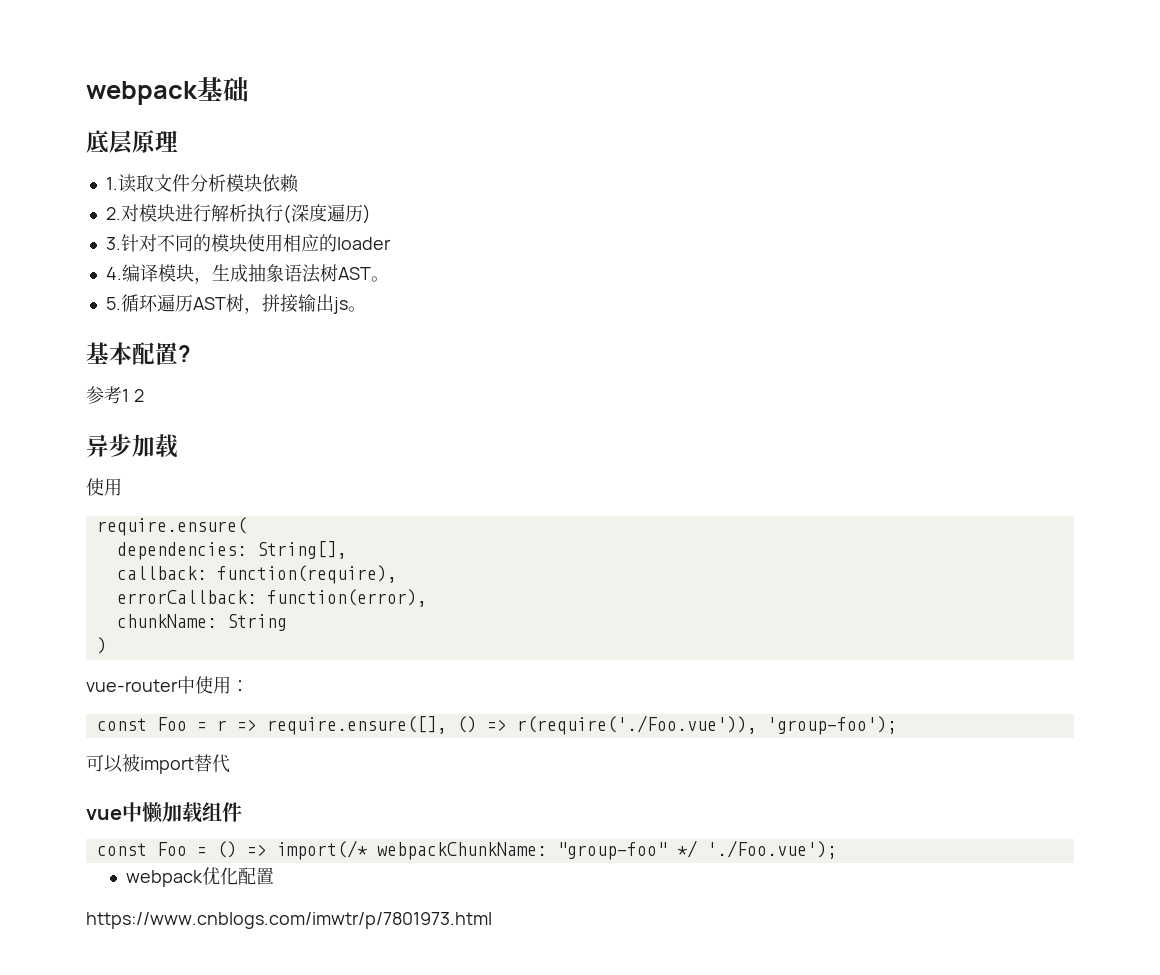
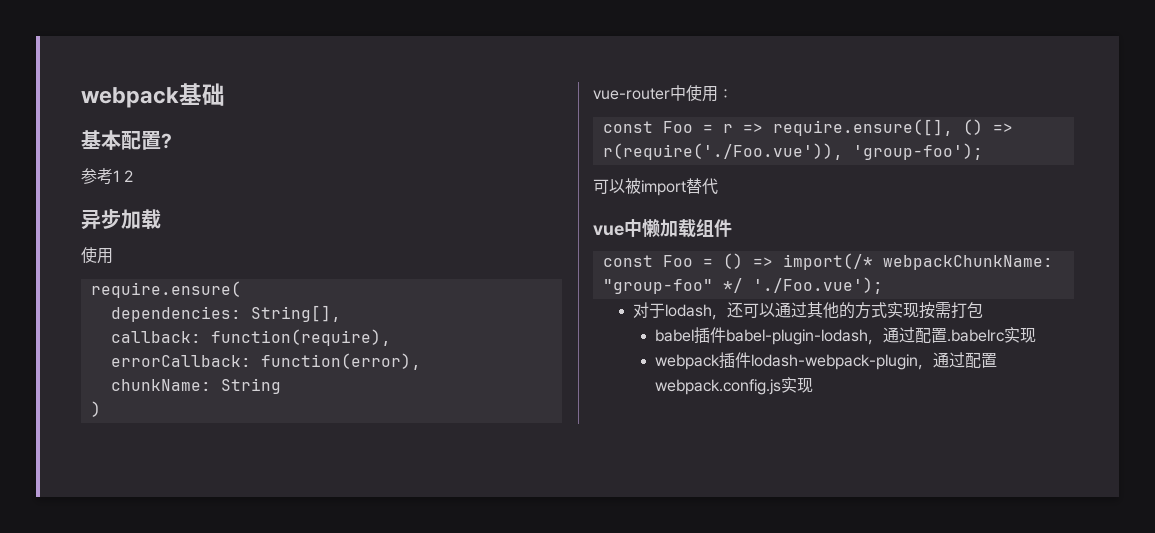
- 底层原理
- 1.读取文件分析模块依赖
- 2.对模块进行解析执行(深度遍历)
- 3.针对不同的模块使用相应的loader
- 4.编译模块，生成抽象语法树AST。
- 5.循环遍历AST树，拼接输出js。
- webpack优化配置
- https://www.cnblogs.com/imwtr/p/7801973.html
+ 对于lodash，还可以通过其他的方式实现按需打包
+ babel插件babel-plugin-lodash，通过配置.babelrc实现
+ webpack插件lodash-webpack-plugin，通过配置webpack.config.js实现

